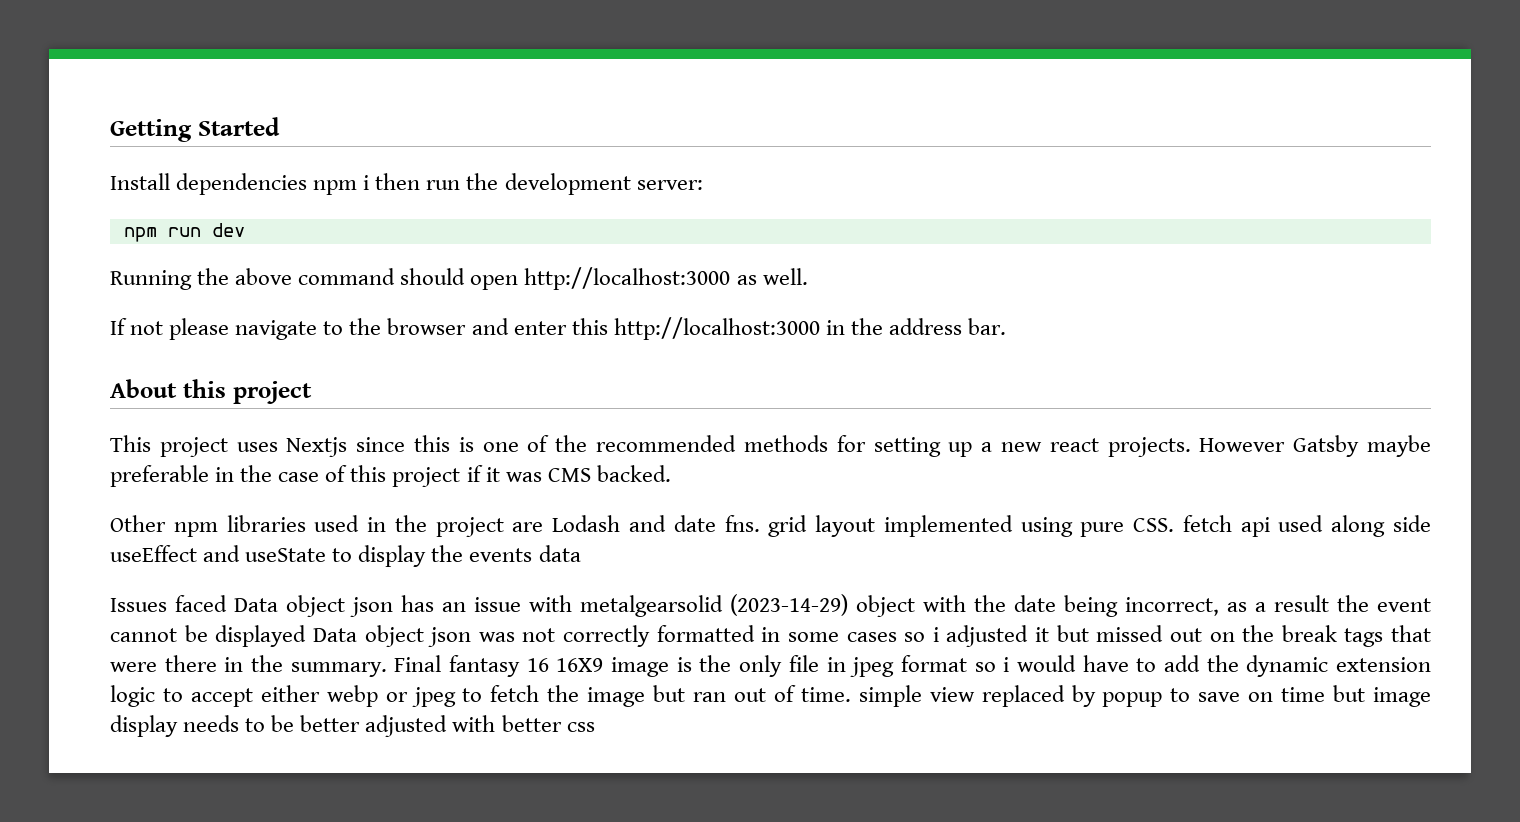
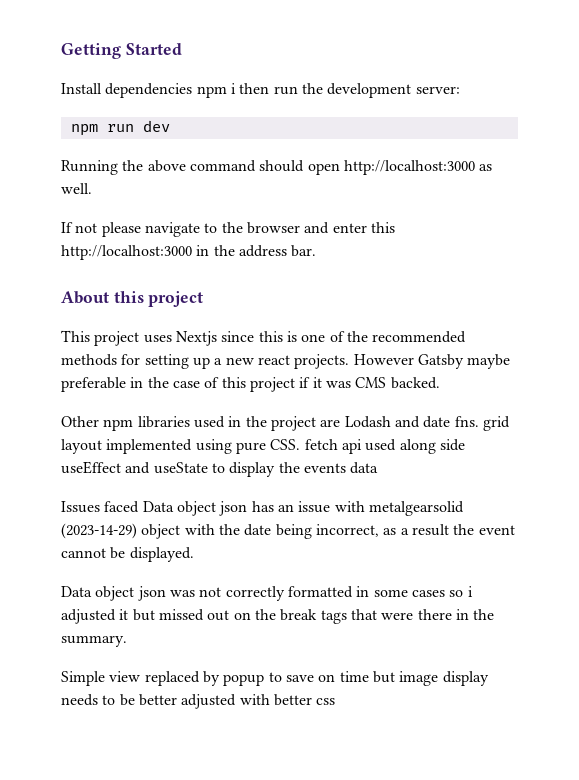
- Issues faced Data object json has an issue with metalgearsolid (2023-14-29) object with the date being incorrect, as a result the event cannot be displayed Data object json was not correctly formatted in some cases so i adjusted it but missed out on the break tags that were there in the summary. Final fantasy 16 16X9 image is the only file in jpeg format so i would have to add the dynamic extension logic to accept either webp or jpeg to fetch the image but ran out of time. simple view replaced by popup to save on time but image display needs to be better adjusted with better css
+ Issues faced Data object json has an issue with metalgearsolid (2023-14-29) object with the date being incorrect, as a result the event cannot be displayed.
+ Data object json was not correctly formatted in some cases so i adjusted it but missed out on the break tags that were there in the summary.
+ Simple view replaced by popup to save on time but image display needs to be better adjusted with better css

